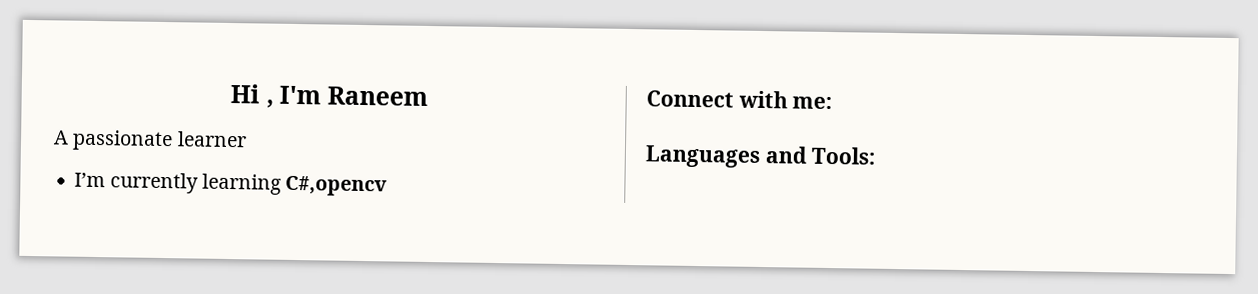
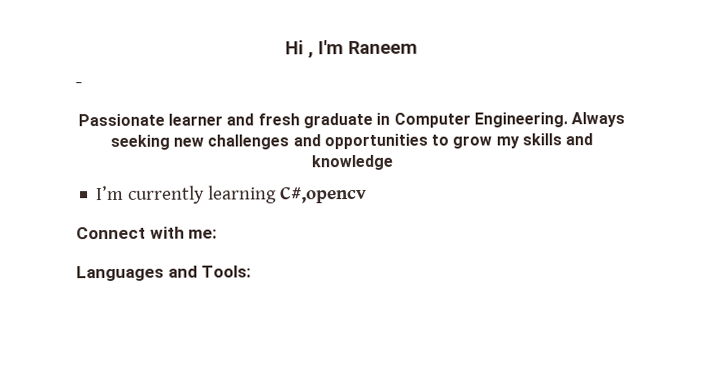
- A passionate learner
+ -
+ Passionate learner and fresh graduate in Computer Engineering. Always seeking new challenges and opportunities to grow my skills and knowledge

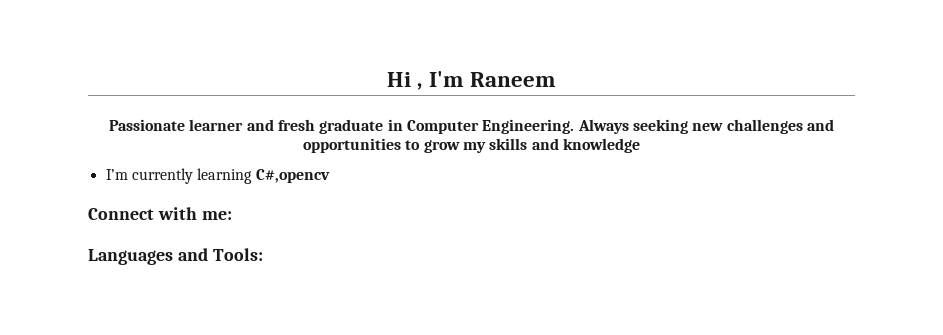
- -

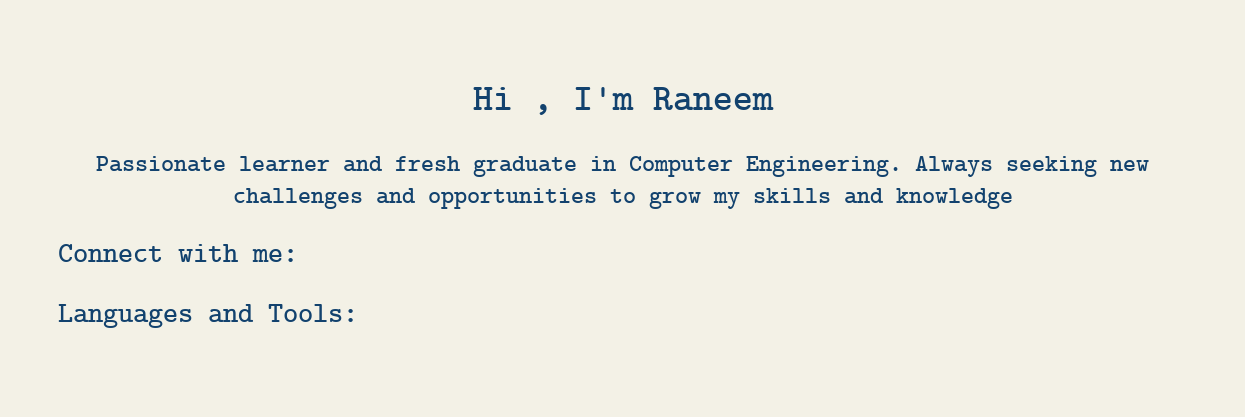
- I’m currently learning C#,opencv

